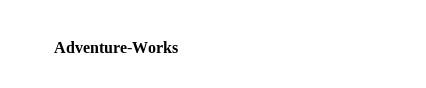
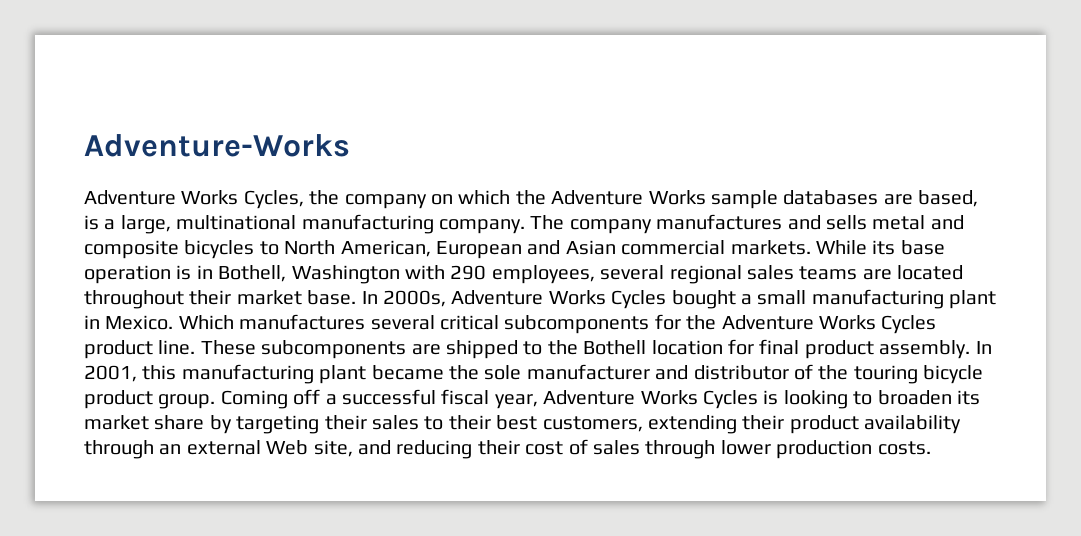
+ Adventure Works Cycles, the company on which the Adventure Works sample databases are based, is a large, multinational manufacturing company. The company manufactures and sells metal and composite bicycles to North American, European and Asian commercial markets. While its base operation is in Bothell, Washington with 290 employees, several regional sales teams are located throughout their market base. In 2000s, Adventure Works Cycles bought a small manufacturing plant in Mexico. Which manufactures several critical subcomponents for the Adventure Works Cycles product line. These subcomponents are shipped to the Bothell location for final product assembly. In 2001, this manufacturing plant became the sole manufacturer and distributor of the touring bicycle product group. Coming off a successful fiscal year, Adventure Works Cycles is looking to broaden its market share by targeting their sales to their best customers, extending their product availability through an external Web site, and reducing their cost of sales through lower production costs.

